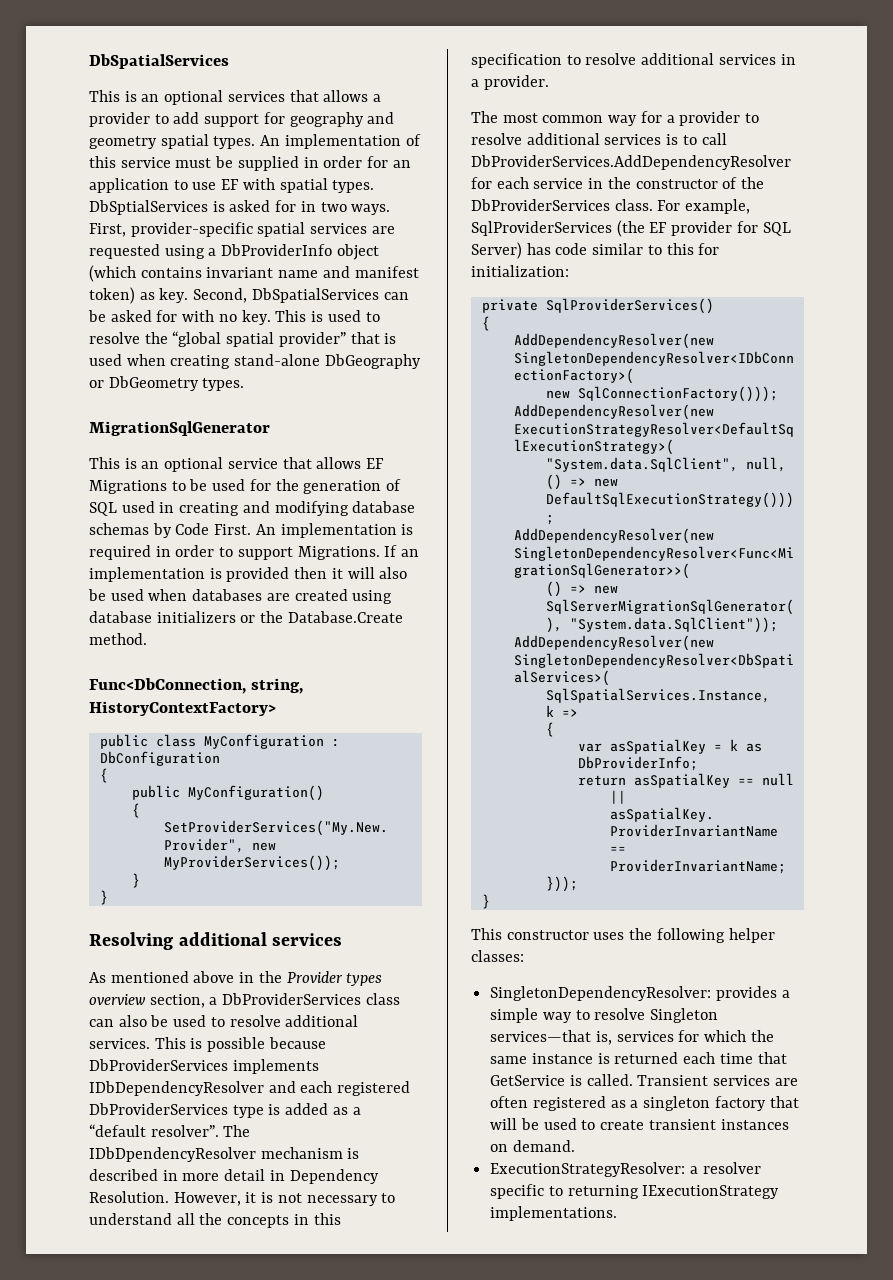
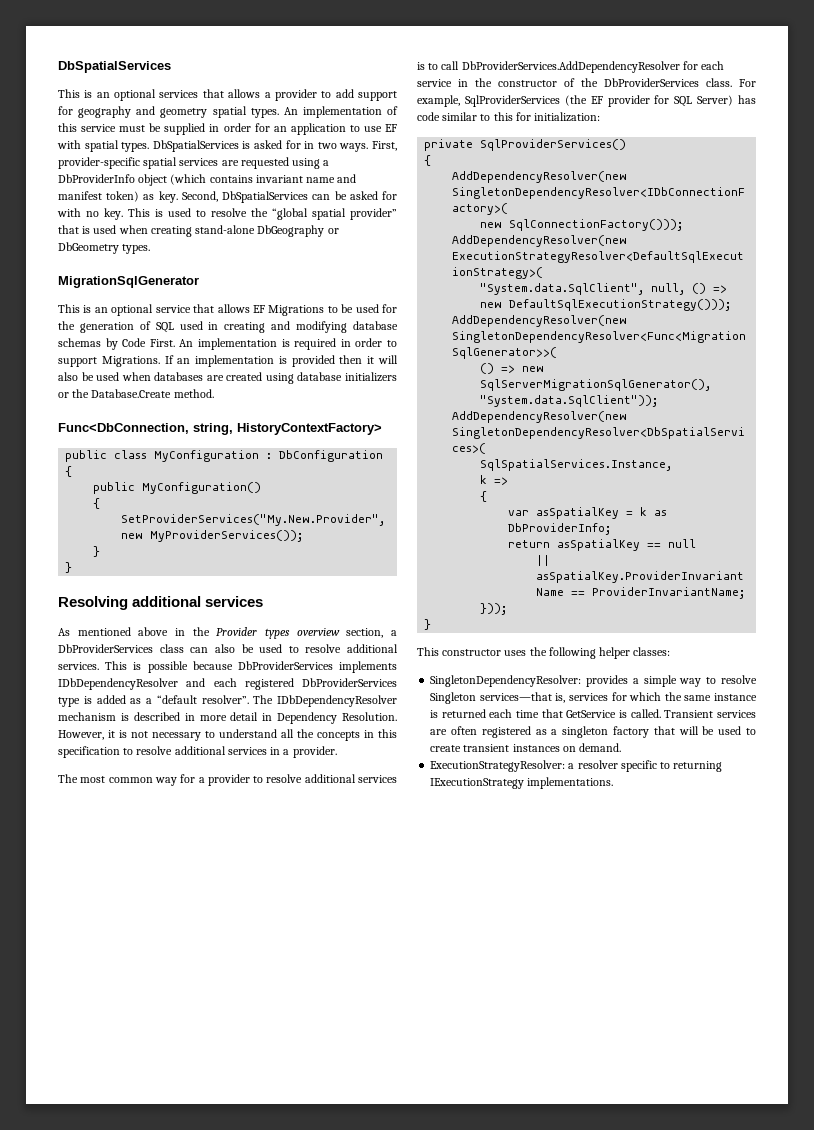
- DbSptialServices is asked for in two ways.
+ DbSpatialServices is asked for in two ways.
- The IDbDpendencyResolver mechanism is described in more detail in Dependency Resolution.
+ The IDbDependencyResolver mechanism is described in more detail in Dependency Resolution.

